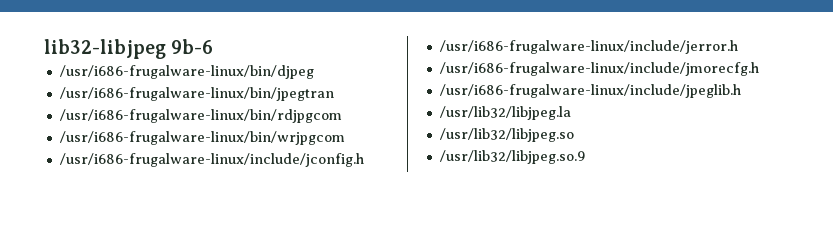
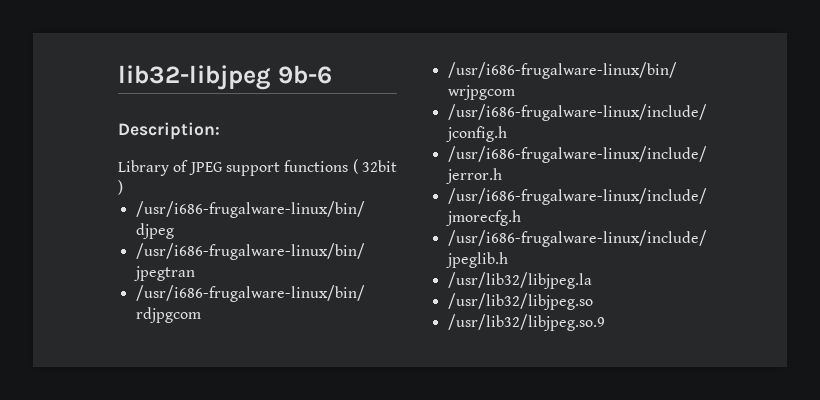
+ Description:
+ Library of JPEG support functions ( 32bit )

